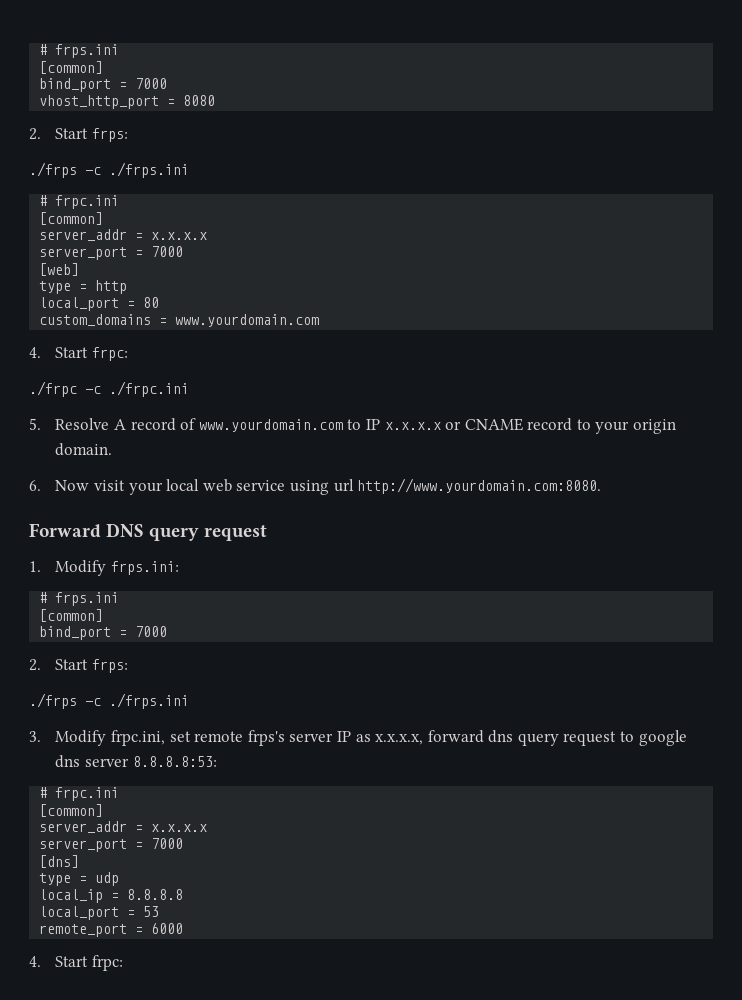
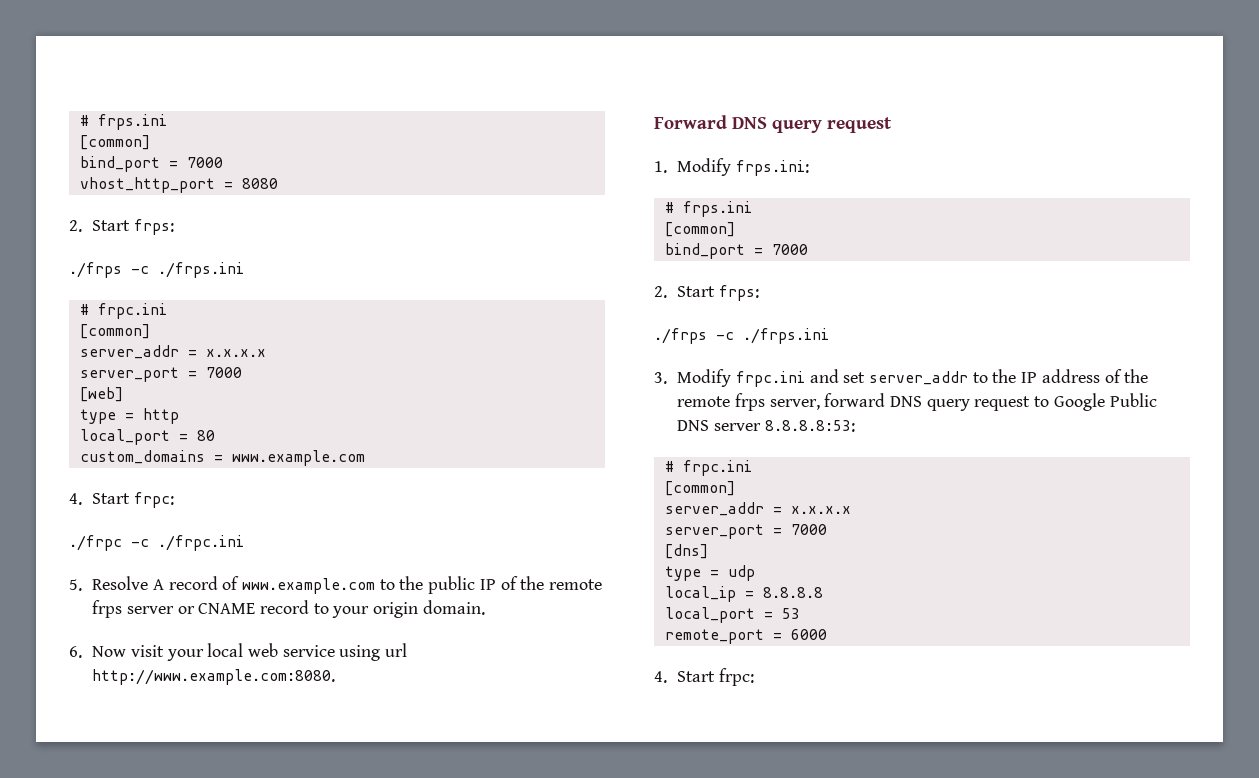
- custom_domains = www.yourdomain.com
+ custom_domains = www.example.com
- 5. Resolve A record of www.yourdomain.com to IP x.x.x.x or CNAME record to your origin domain.
+ 5. Resolve A record of www.example.com to the public IP of the remote frps server or CNAME record to your origin domain.
- 6. Now visit your local web service using url http://www.yourdomain.com:8080.
+ 6. Now visit your local web service using url http://www.example.com:8080.
- 3. Modify frpc.ini, set remote frps's server IP as x.x.x.x, forward dns query request to google dns server 8.8.8.8:53:
+ 3. Modify frpc.ini and set server_addr to the IP address of the remote frps server, forward DNS query request to Google Public DNS server 8.8.8.8:53:

